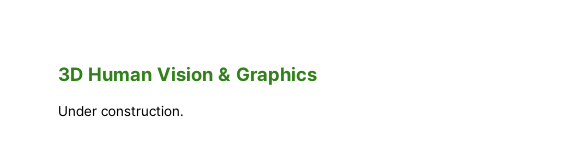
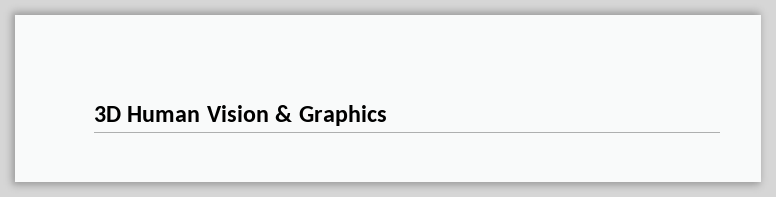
- Under construction.

